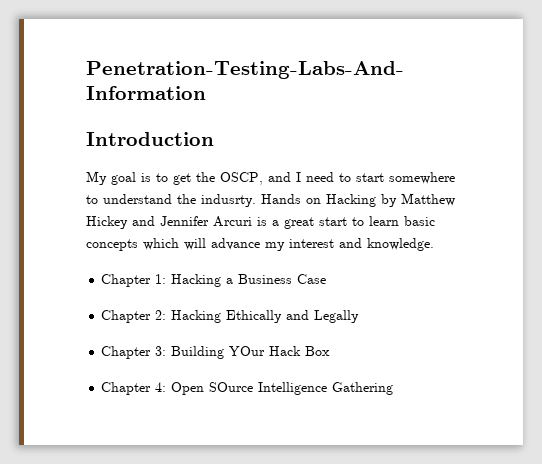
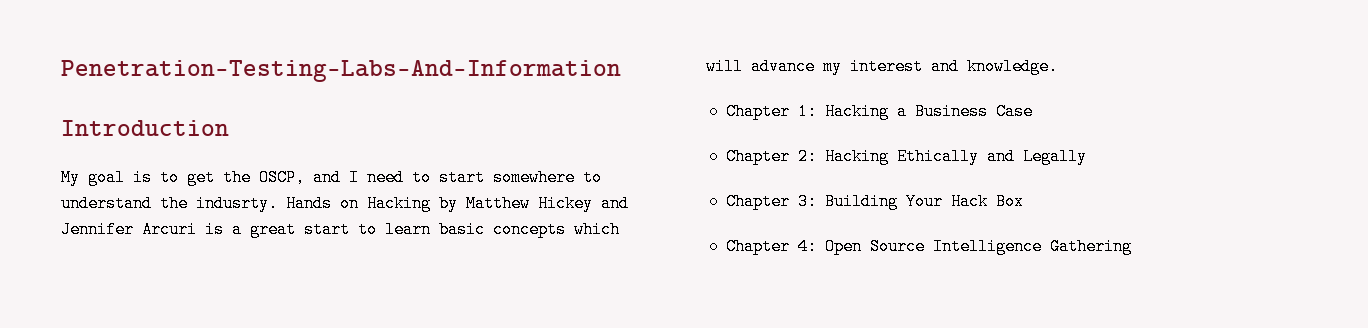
- Chapter 3: Building YOur Hack Box
+ Chapter 3: Building Your Hack Box
- Chapter 4: Open SOurce Intelligence Gathering
+ Chapter 4: Open Source Intelligence Gathering

